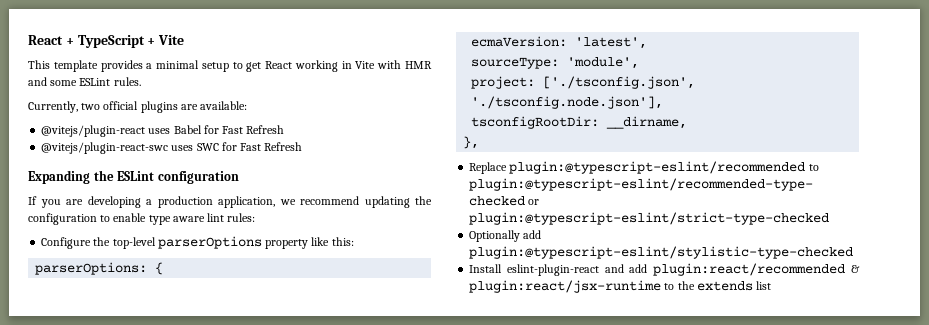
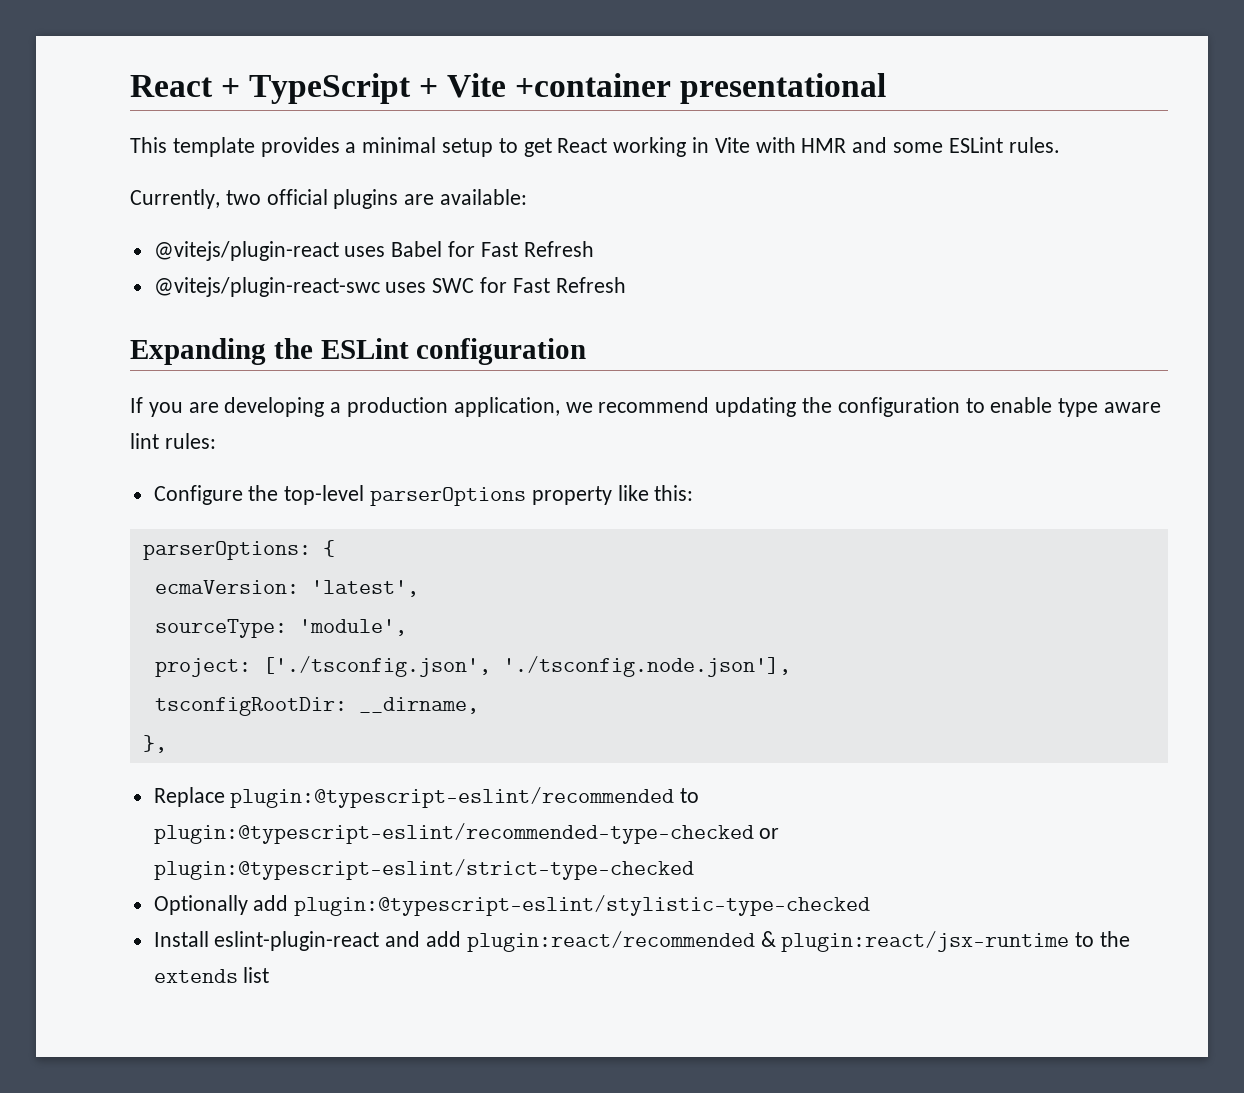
- React + TypeScript + Vite
+ React + TypeScript + Vite +container presentational

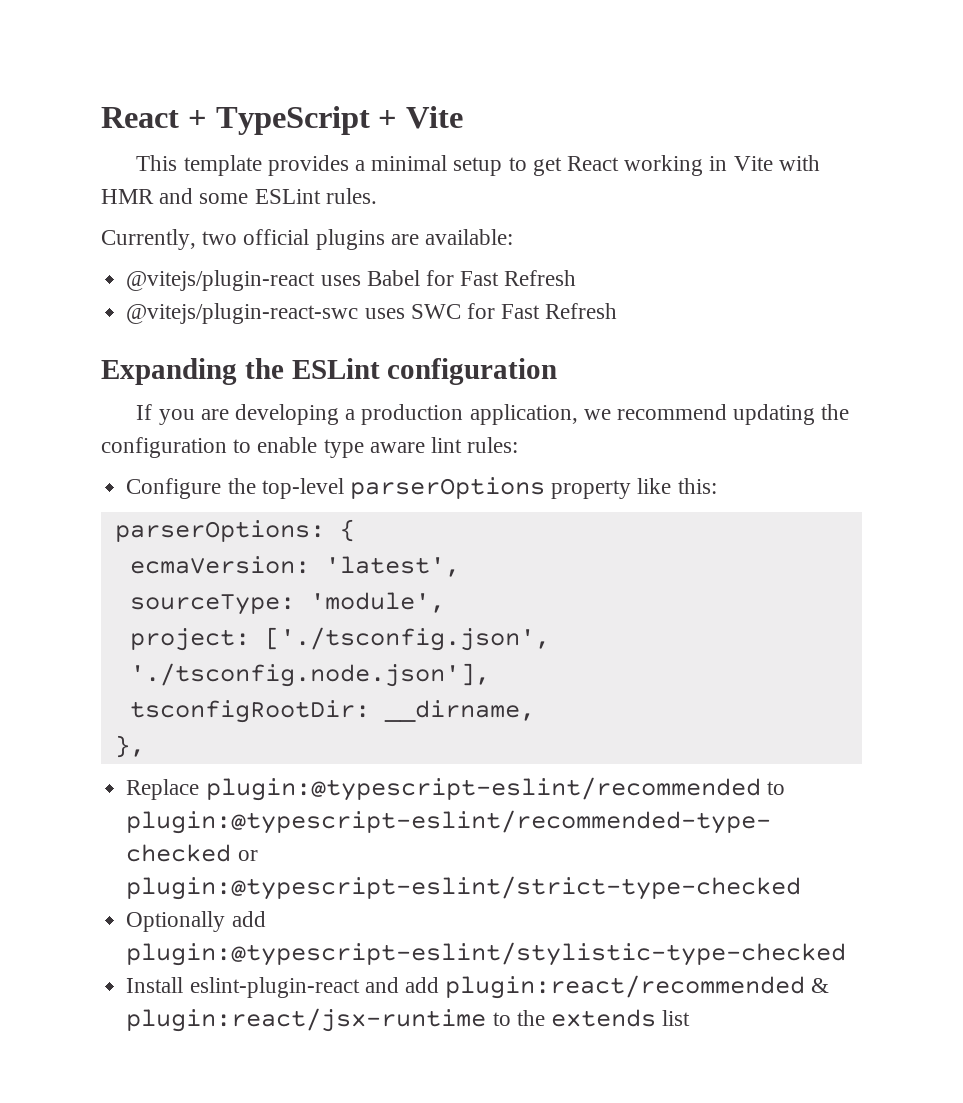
- React + TypeScript + Vite +container presentational
+ React + TypeScript + Vite

